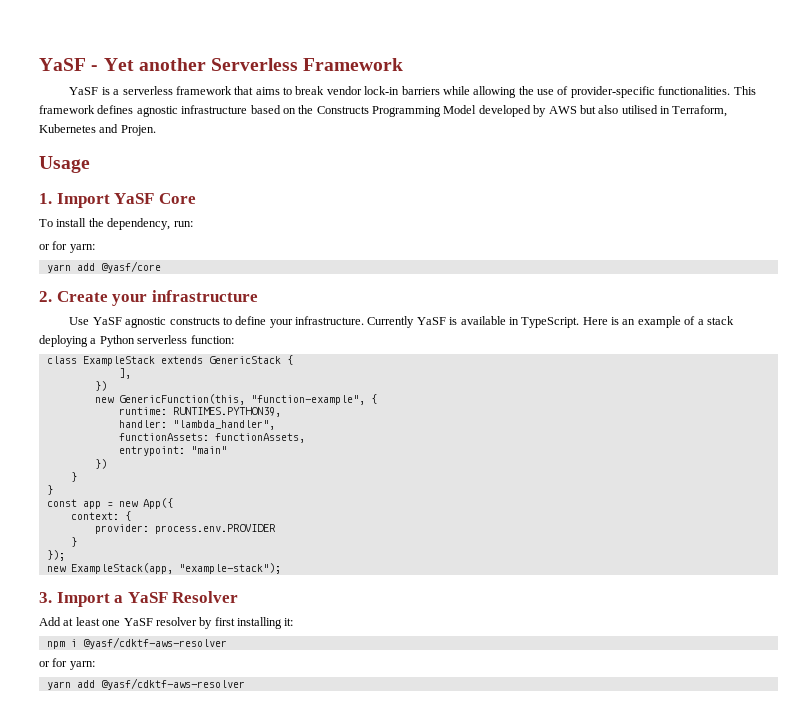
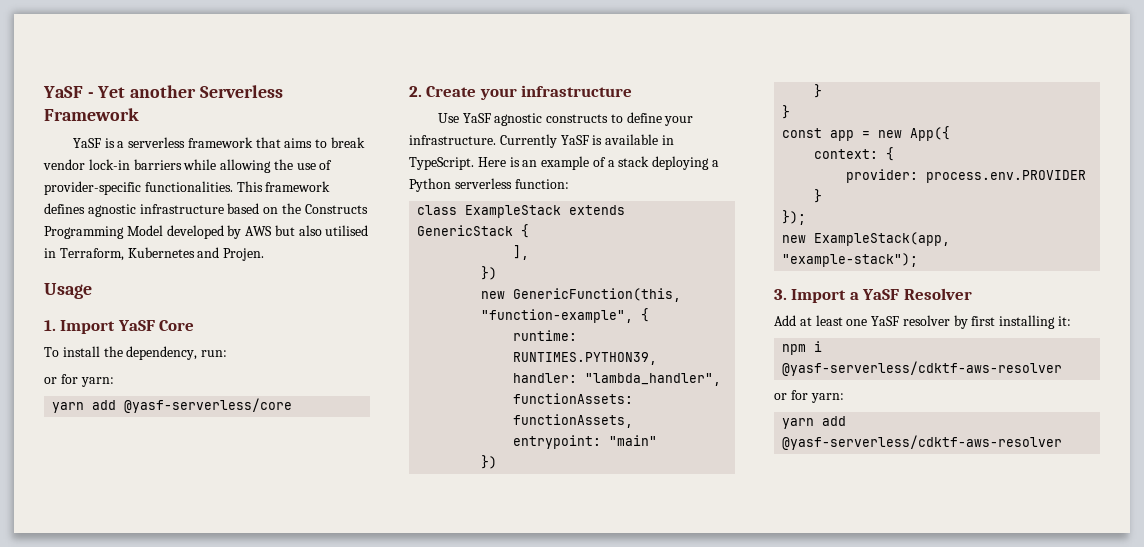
- yarn add @yasf/core
+ yarn add @yasf-serverless/core
- npm i @yasf/cdktf-aws-resolver
+ npm i @yasf-serverless/cdktf-aws-resolver
  or for yarn:
- yarn add @yasf/cdktf-aws-resolver
+ yarn add @yasf-serverless/cdktf-aws-resolver

